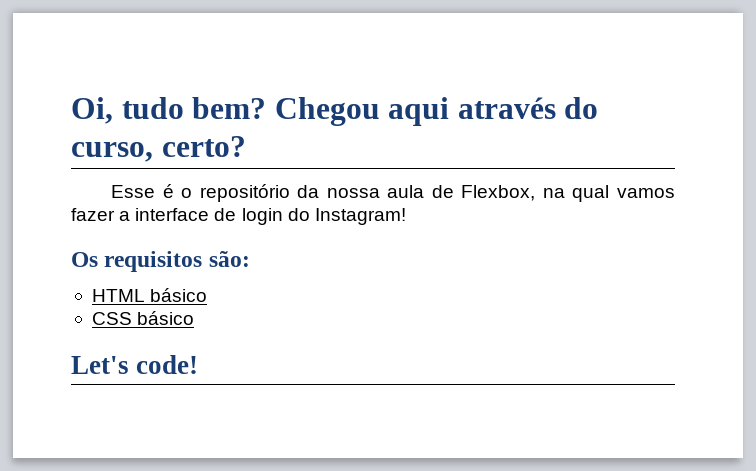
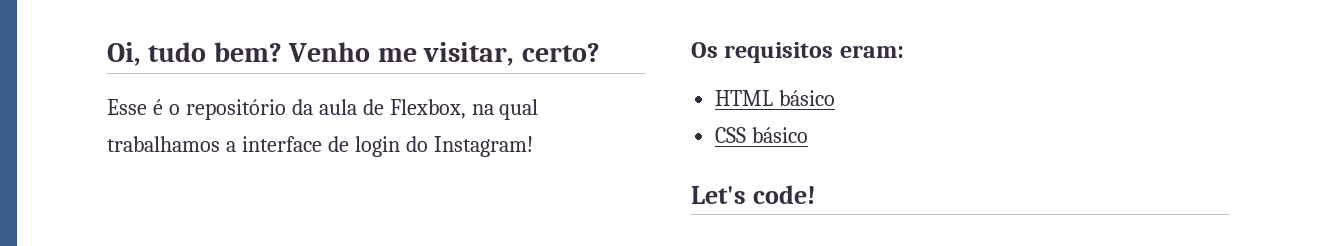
- Chegou aqui através do curso, certo?
+ Venho me visitar, certo?
- Esse é o repositório da nossa aula de Flexbox, na qual vamos fazer a interface de login do Instagram!
+ Esse é o repositório da aula de Flexbox, na qual trabalhamos a interface de login do Instagram!
- Os requisitos são:
+ Os requisitos eram:

